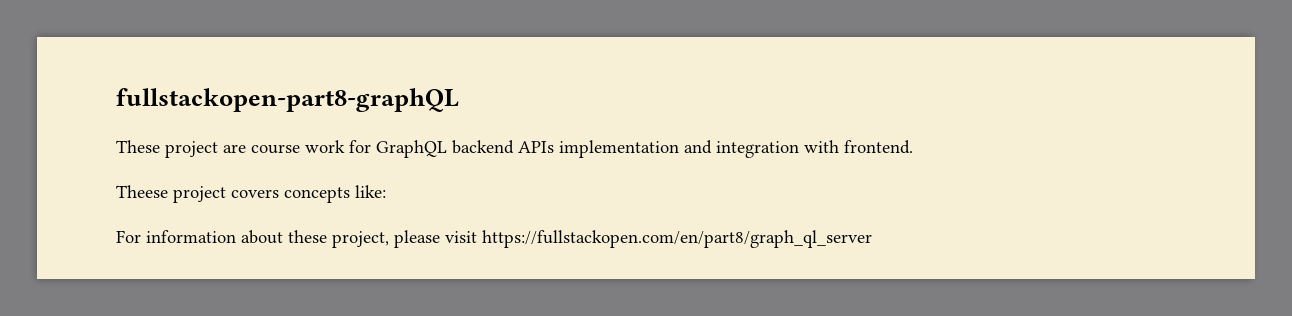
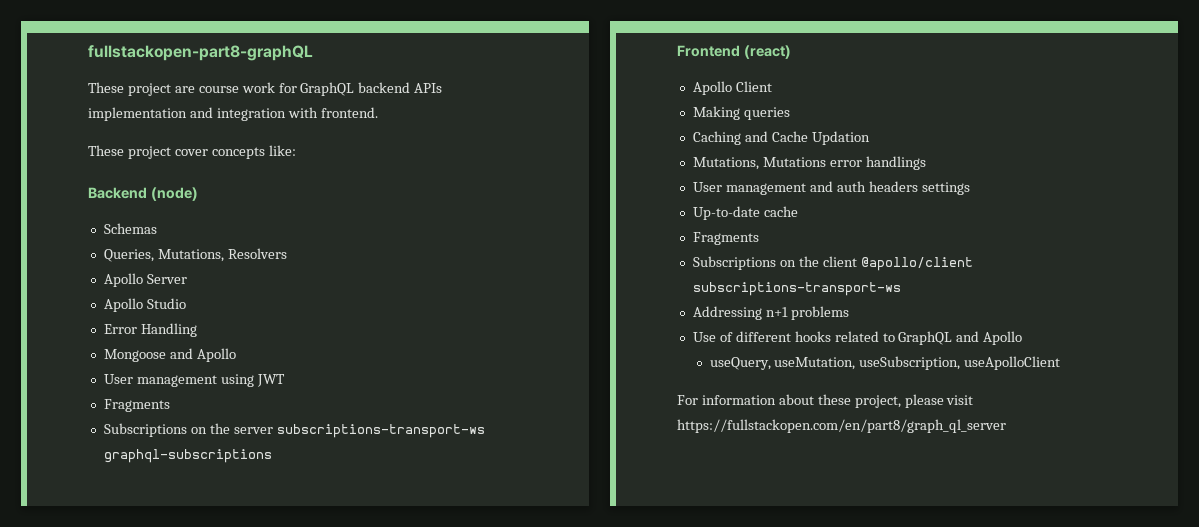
- Theese project covers concepts like:
+ These project cover concepts like:
+ Backend (node)
+ Schemas
+ Queries, Mutations, Resolvers
+ Apollo Server
+ Apollo Studio
+ Error Handling
+ Mongoose and Apollo
+ User management using JWT
+ Fragments
+ Subscriptions on the server subscriptions-transport-ws graphql-subscriptions
+ Frontend (react)
+ Apollo Client
+ Making queries
+ Caching and Cache Updation
+ Mutations, Mutations error handlings
+ User management and auth headers settings
+ Up-to-date cache
+ Fragments
+ Subscriptions on the client @apollo/client subscriptions-transport-ws
+ Addressing n+1 problems
+ Use of different hooks related to GraphQL and Apollo
+ useQuery, useMutation, useSubscription, useApolloClient

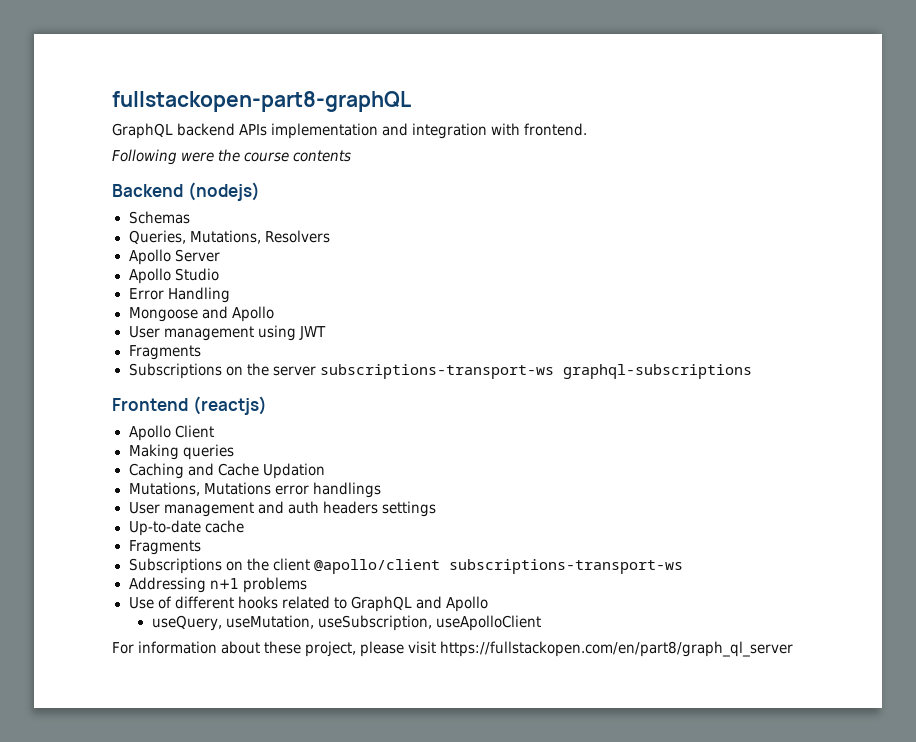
- These project are course work for GraphQL backend APIs implementation and integration with frontend.
+ GraphQL backend APIs implementation and integration with frontend.
- These project cover concepts like:
+ Following were the course contents
- Backend (node)
+ Backend (nodejs)
- Frontend (react)
+ Frontend (reactjs)

